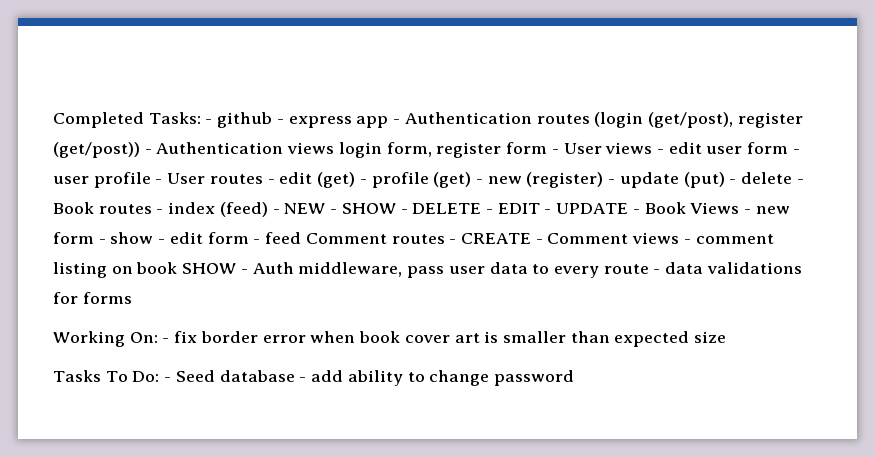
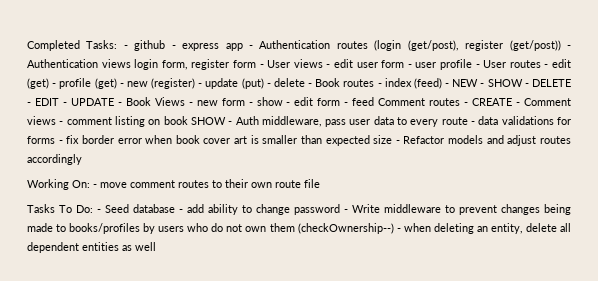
- - github - express app - Authentication routes (login (get/post), register (get/post)) - Authentication views login form, register form - User views - edit user form - user profile - User routes - edit (get) - profile (get) - new (register) - update (put) - delete - Book routes - index (feed) - NEW - SHOW - DELETE - EDIT - UPDATE - Book Views - new form - show - edit form - feed Comment routes - CREATE - Comment views - comment listing on book SHOW - Auth middleware, pass user data to every route - data validations for forms
- Working On: - fix border error when book cover art is smaller than expected size
+ - github - express app - Authentication routes (login (get/post), register (get/post)) - Authentication views login form, register form - User views - edit user form - user profile - User routes - edit (get) - profile (get) - new (register) - update (put) - delete - Book routes - index (feed) - NEW - SHOW - DELETE - EDIT - UPDATE - Book Views - new form - show - edit form - feed Comment routes - CREATE - Comment views - comment listing on book SHOW - Auth middleware, pass user data to every route - data validations for forms - fix border error when book cover art is smaller than expected size - Refactor models and adjust routes accordingly
+ Working On: - move comment routes to their own route file
- Tasks To Do: - Seed database - add ability to change password
+ Tasks To Do: - Seed database - add ability to change password - Write middleware to prevent changes being made to books/profiles by users who do not own them (checkOwnership--) - when deleting an entity, delete all dependent entities as well

